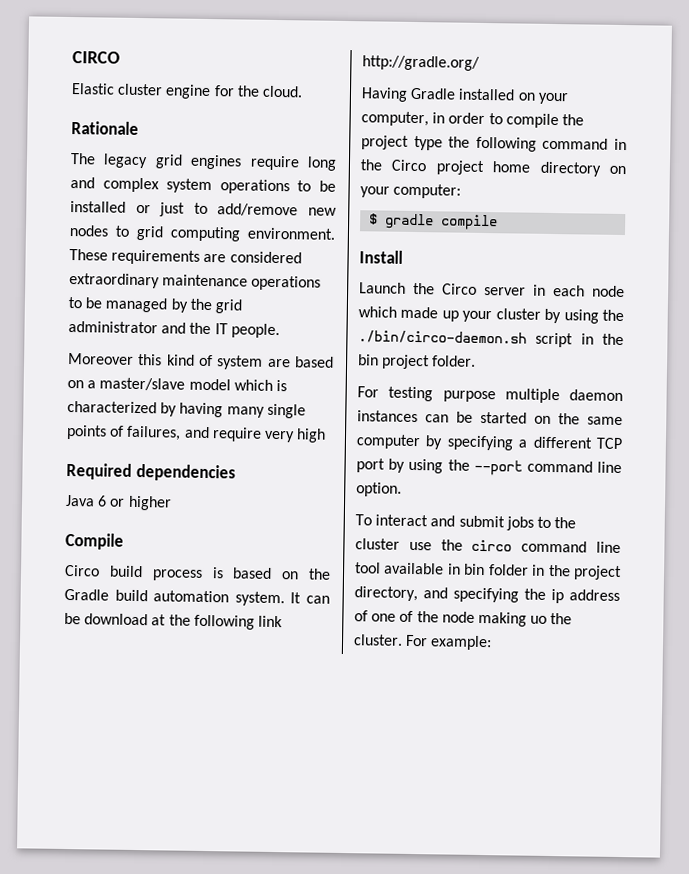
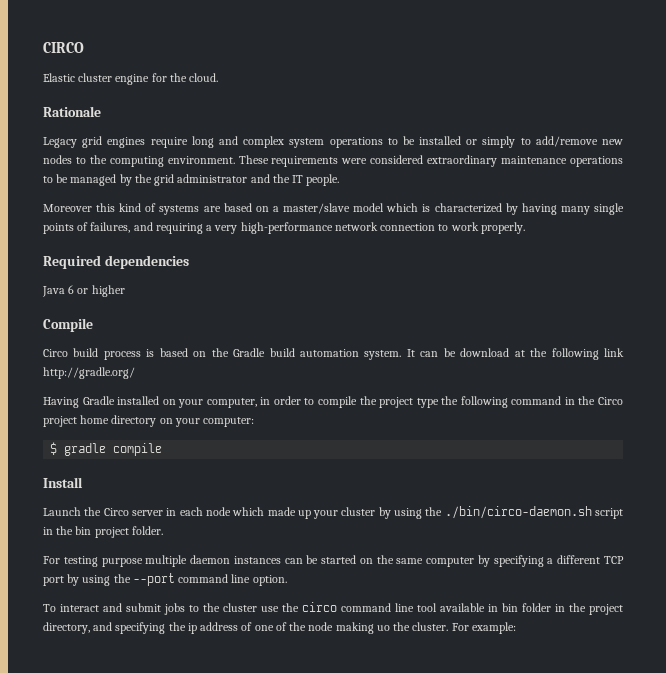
- The legacy grid engines require long and complex system operations to be installed or just to add/remove new nodes to grid computing environment.
+ Legacy grid engines require long and complex system operations to be installed or simply to add/remove new nodes to the computing environment.
- These requirements are considered extraordinary maintenance operations to be managed by the grid administrator and the IT people.
+ These requirements were considered extraordinary maintenance operations to be managed by the grid administrator and the IT people.
- Moreover this kind of system are based on a master/slave model which is characterized by having many single points of failures, and require very high
+ Moreover this kind of systems are based on a master/slave model which is characterized by having many single points of failures, and requiring a very high-performance network connection to work properly.

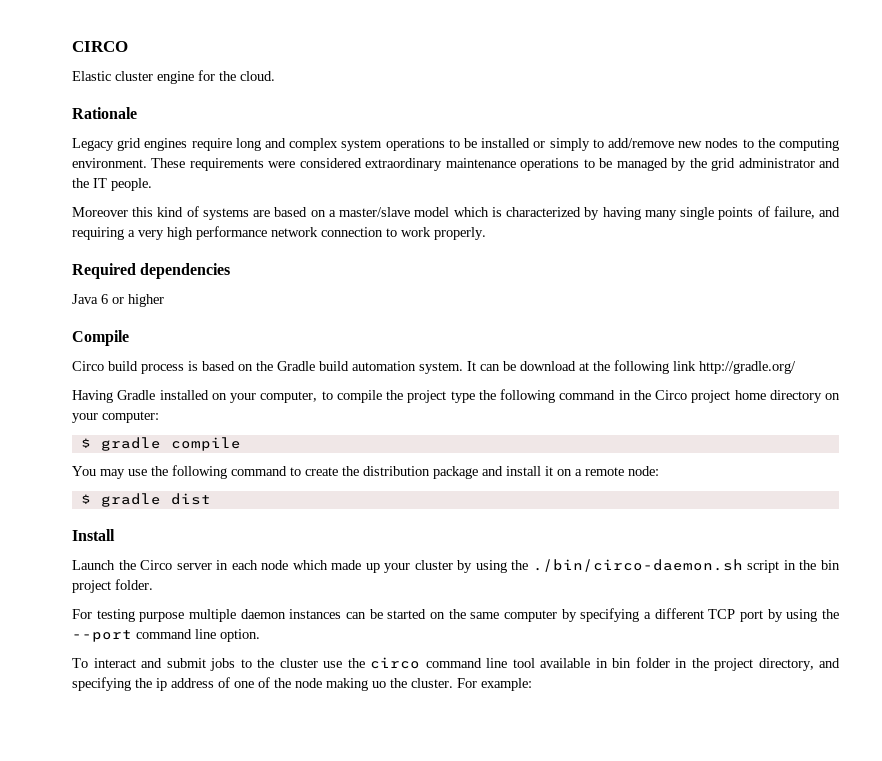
- Moreover this kind of systems are based on a master/slave model which is characterized by having many single points of failures, and requiring a very high-performance network connection to work properly.
+ Moreover this kind of systems are based on a master/slave model which is characterized by having many single points of failure, and requiring a very high performance network connection to work properly.
- Having Gradle installed on your computer, in order to compile the project type the following command in the Circo project home directory on your computer:
+ Having Gradle installed on your computer, to compile the project type the following command in the Circo project home directory on your computer:
+ You may use the following command to create the distribution package and install it on a remote node:
+ $ gradle dist

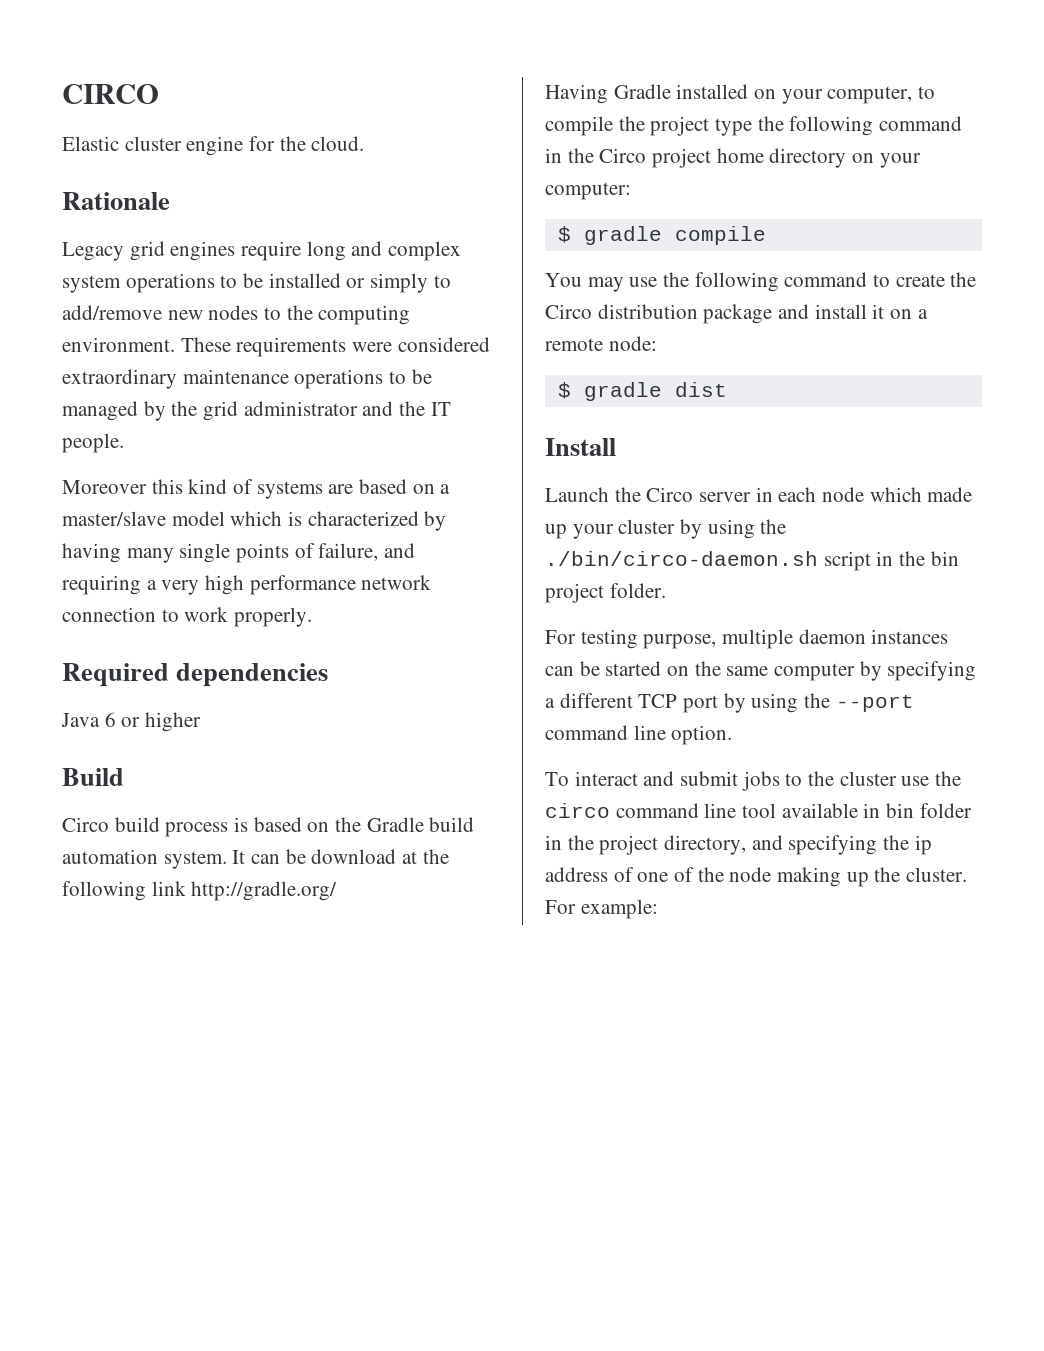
- Compile
+ Build
- You may use the following command to create the distribution package and install it on a remote node:
+ You may use the following command to create the Circo distribution package and install it on a remote node:
- For testing purpose multiple daemon instances can be started on the same computer by specifying a different TCP port by using the --port command line option.
+ For testing purpose, multiple daemon instances can be started on the same computer by specifying a different TCP port by using the --port command line option.
- To interact and submit jobs to the cluster use the circo command line tool available in bin folder in the project directory, and specifying the ip address of one of the node making uo the cluster.
+ To interact and submit jobs to the cluster use the circo command line tool available in bin folder in the project directory, and specifying the ip address of one of the node making up the cluster.

